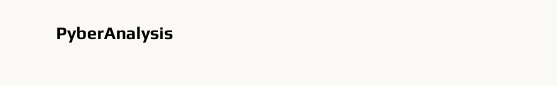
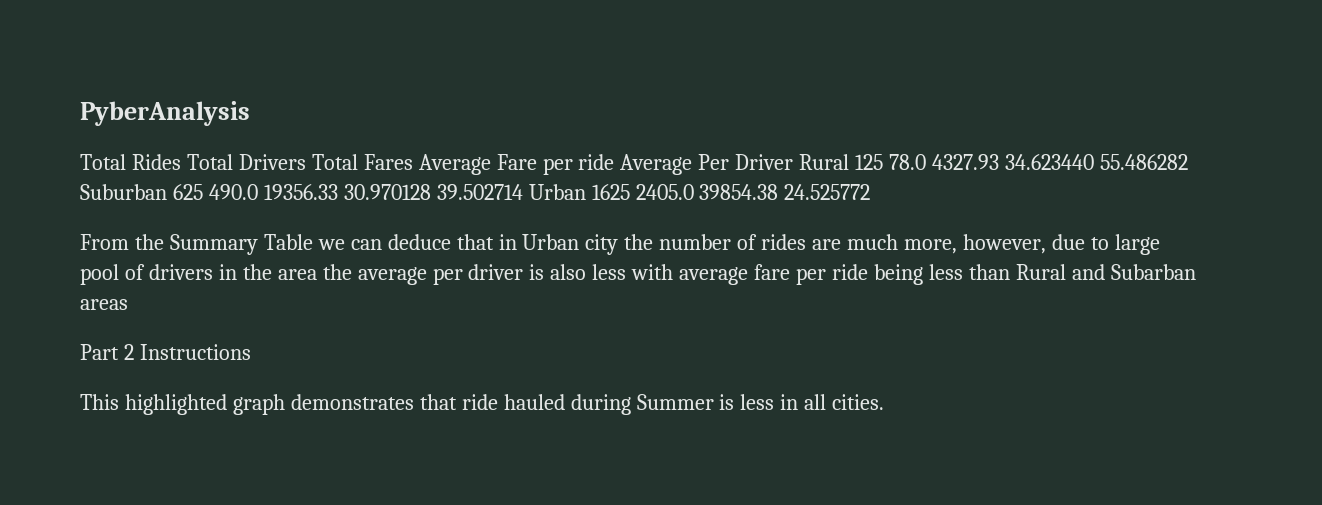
+ Total Rides Total Drivers Total Fares Average Fare per ride Average Per Driver Rural 125 78.0 4327.93 34.623440 55.486282 Suburban 625 490.0 19356.33 30.970128 39.502714 Urban 1625 2405.0 39854.38 24.525772
+ From the Summary Table we can deduce that in Urban city the number of rides are much more, however, due to large pool of drivers in the area the average per driver is also less with average fare per ride being less than Rural and Subarban areas
+ Part 2 Instructions
+ This highlighted graph demonstrates that ride hauled during Summer is less in all cities.

